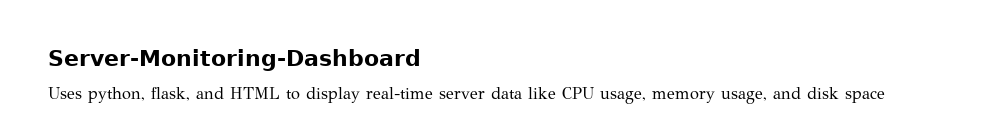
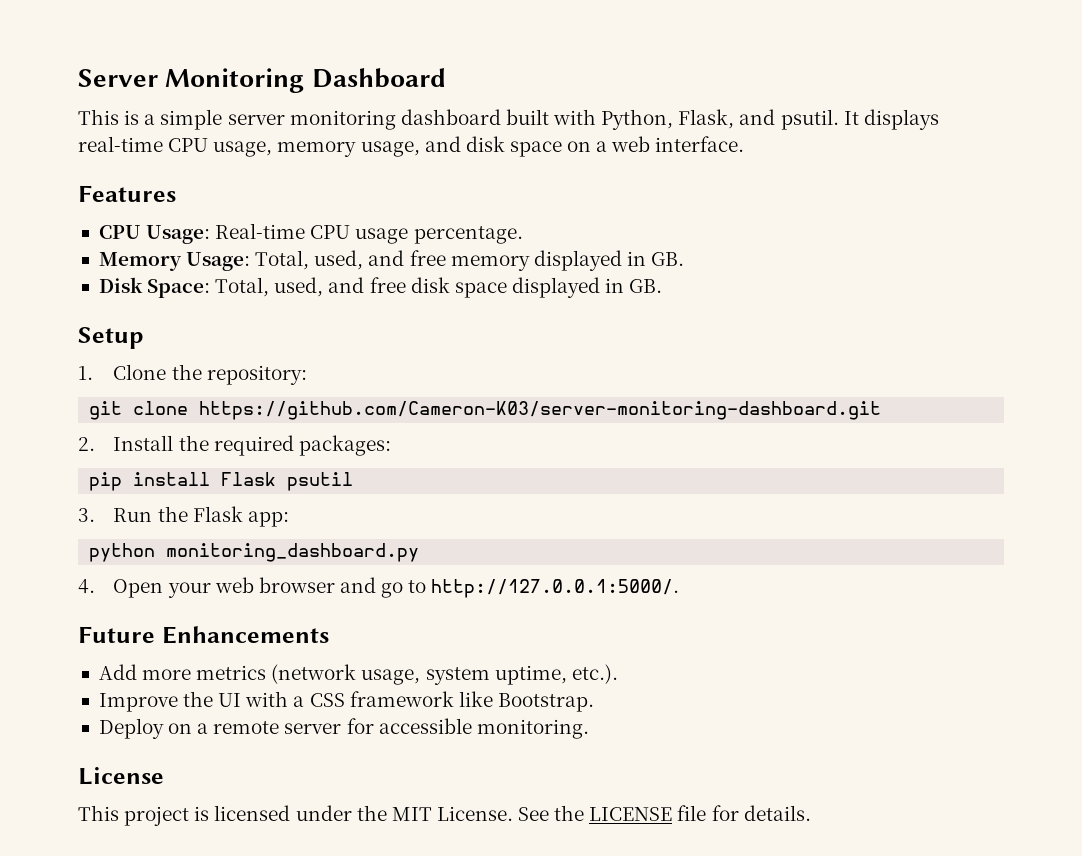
- Server-Monitoring-Dashboard
- Uses python, flask, and HTML to display real-time server data like CPU usage, memory usage, and disk space
+ Server Monitoring Dashboard
+ This is a simple server monitoring dashboard built with Python, Flask, and psutil. It displays real-time CPU usage, memory usage, and disk space on a web interface.
+ Features
+ CPU Usage: Real-time CPU usage percentage.
+ Memory Usage: Total, used, and free memory displayed in GB.
+ Disk Space: Total, used, and free disk space displayed in GB.
+ Setup
+ 1. Clone the repository:
+ git clone https://github.com/Cameron-K03/server-monitoring-dashboard.git
+ 2. Install the required packages:
+ pip install Flask psutil
+ 3. Run the Flask app:
+ python monitoring_dashboard.py
+ 4. Open your web browser and go to http://127.0.0.1:5000/.
+ Future Enhancements
+ Add more metrics (network usage, system uptime, etc.).
+ Improve the UI with a CSS framework like Bootstrap.
+ Deploy on a remote server for accessible monitoring.
+ License
+ This project is licensed under the MIT License. See the LICENSE file for details.

